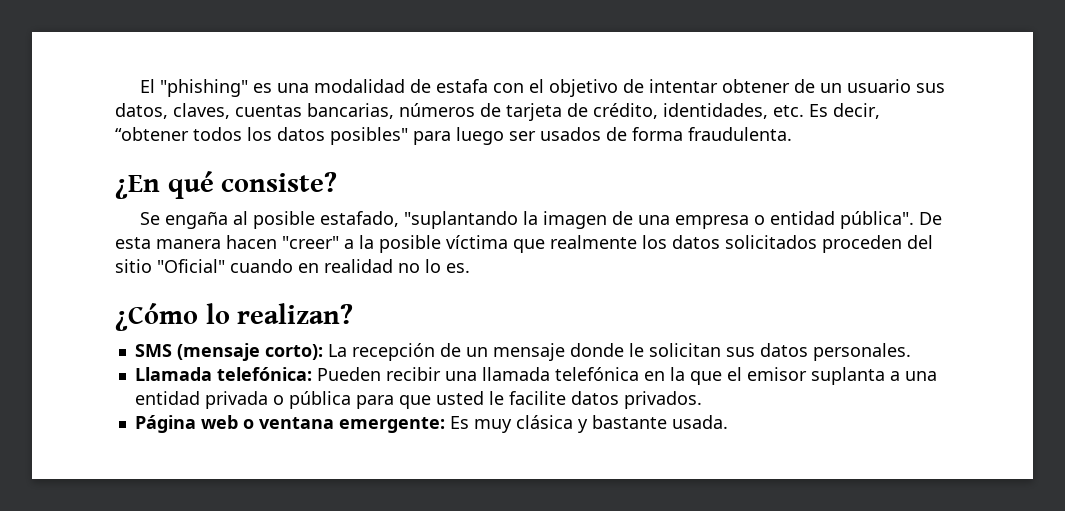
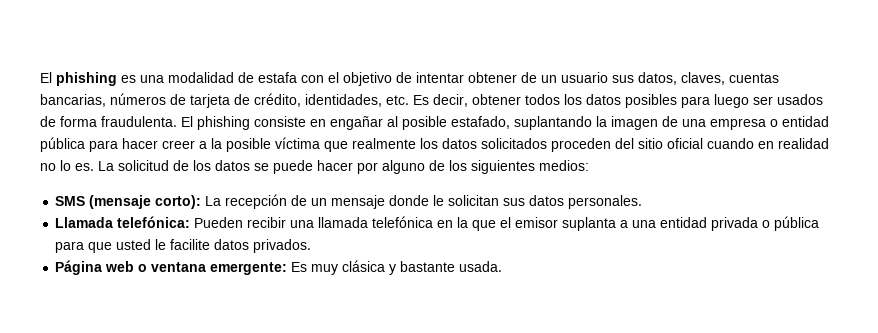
- El "phishing" es una modalidad de estafa con el objetivo de intentar obtener de un usuario sus datos, claves, cuentas bancarias, números de tarjeta de crédito, identidades, etc. Es decir, “obtener todos los datos posibles" para luego ser usados de forma fraudulenta.
- ¿En qué consiste?
- Se engaña al posible estafado, "suplantando la imagen de una empresa o entidad pública". De esta manera hacen "creer" a la posible víctima que realmente los datos solicitados proceden del sitio "Oficial" cuando en realidad no lo es.
- ¿Cómo lo realizan?
+ El phishing es una modalidad de estafa con el objetivo de intentar obtener de un usuario sus datos, claves, cuentas bancarias, números de tarjeta de crédito, identidades, etc. Es decir, obtener todos los datos posibles para luego ser usados de forma fraudulenta. El phishing consiste en engañar al posible estafado, suplantando la imagen de una empresa o entidad pública para hacer creer a la posible víctima que realmente los datos solicitados proceden del sitio oficial cuando en realidad no lo es. La solicitud de los datos se puede hacer por alguno de los siguientes medios:

